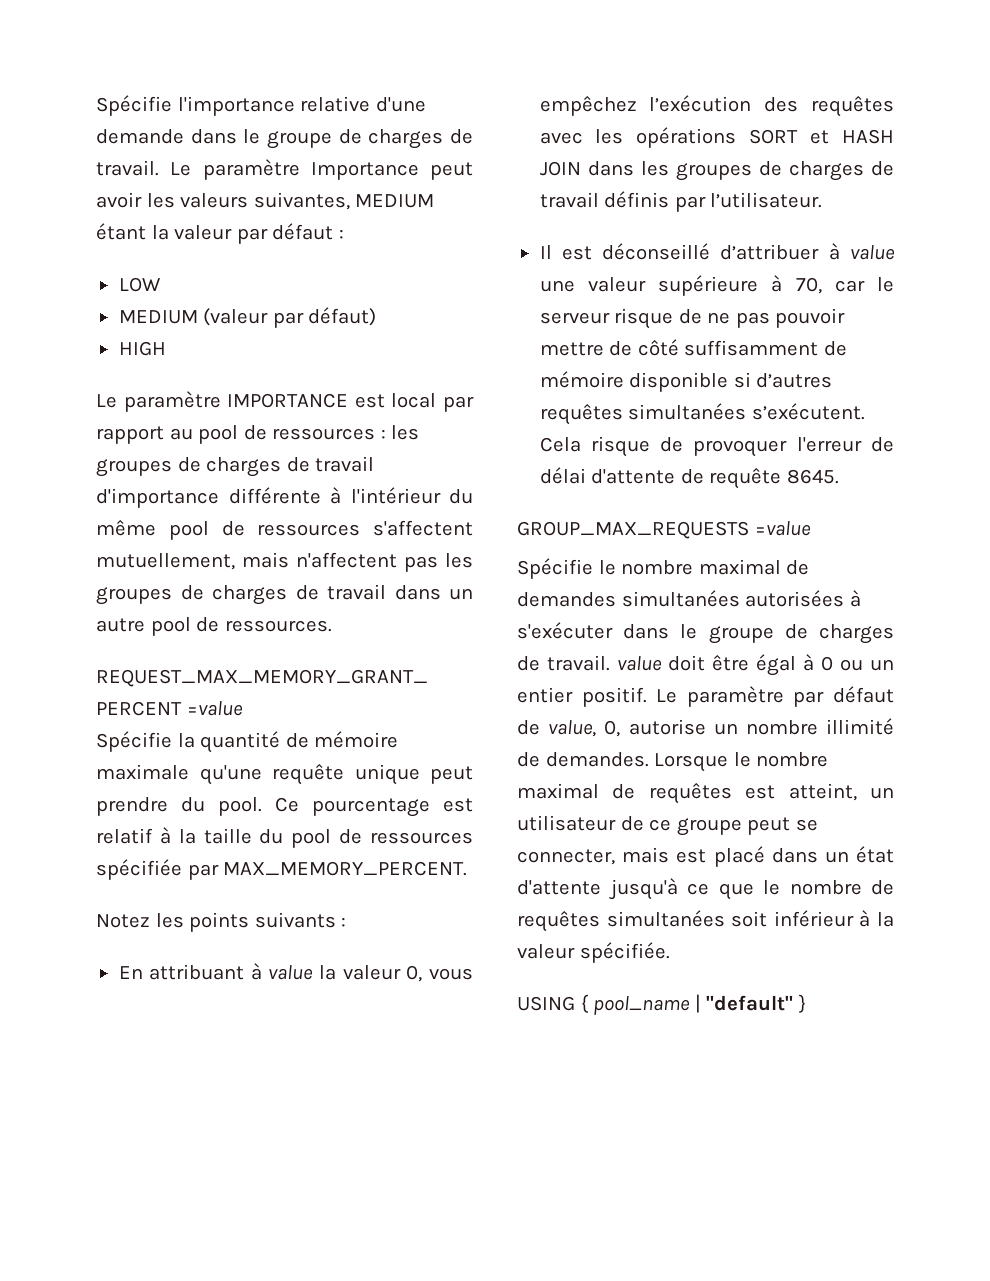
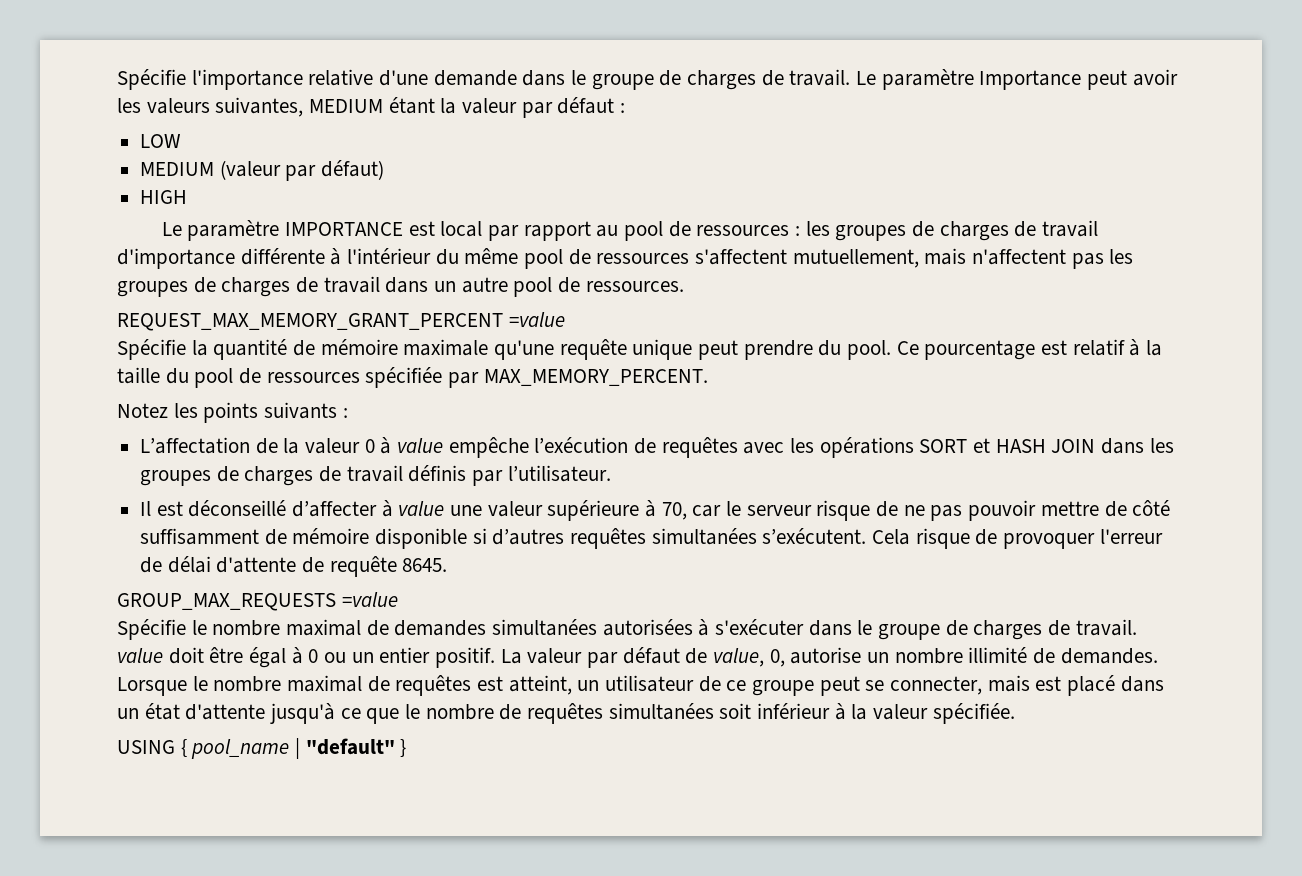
- En attribuant à value la valeur 0, vous empêchez l’exécution des requêtes avec les opérations SORT et HASH JOIN dans les groupes de charges de travail définis par l’utilisateur.
+ L’affectation de la valeur 0 à value empêche l’exécution de requêtes avec les opérations SORT et HASH JOIN dans les groupes de charges de travail définis par l’utilisateur.
- Il est déconseillé d’attribuer à value une valeur supérieure à 70, car le serveur risque de ne pas pouvoir mettre de côté suffisamment de mémoire disponible si d’autres requêtes simultanées s’exécutent.
+ Il est déconseillé d’affecter à value une valeur supérieure à 70, car le serveur risque de ne pas pouvoir mettre de côté suffisamment de mémoire disponible si d’autres requêtes simultanées s’exécutent.
- Le paramètre par défaut de value, 0, autorise un nombre illimité de demandes.
+ La valeur par défaut de value, 0, autorise un nombre illimité de demandes.

